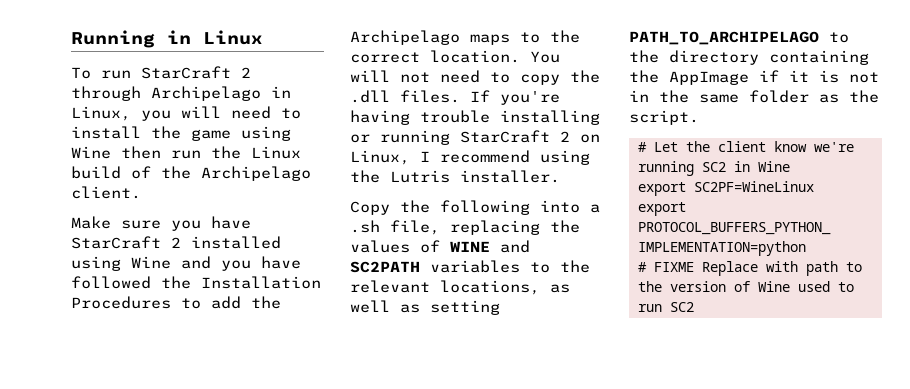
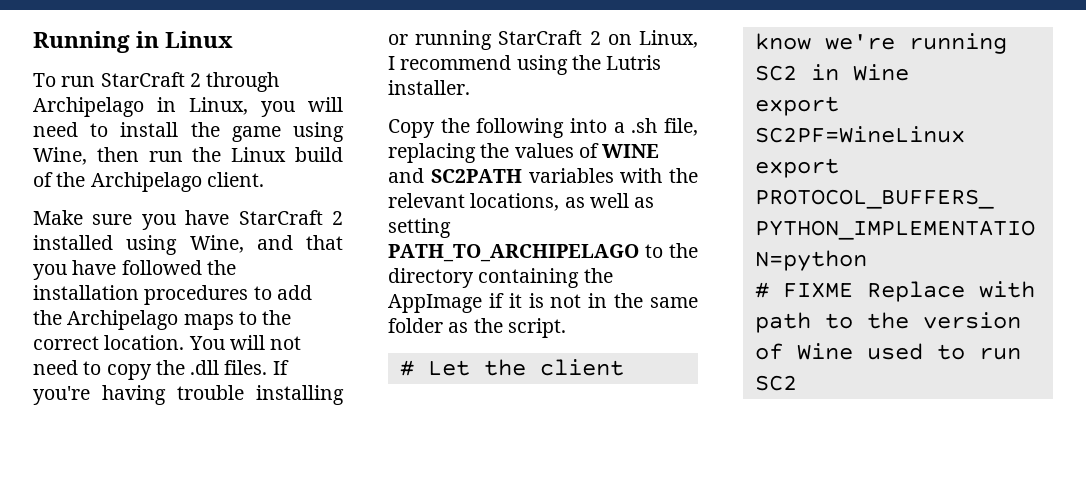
- To run StarCraft 2 through Archipelago in Linux, you will need to install the game using Wine then run the Linux build of the Archipelago client.
+ To run StarCraft 2 through Archipelago in Linux, you will need to install the game using Wine, then run the Linux build of the Archipelago client.
- Make sure you have StarCraft 2 installed using Wine and you have followed the Installation Procedures to add the Archipelago maps to the correct location.
+ Make sure you have StarCraft 2 installed using Wine, and that you have followed the installation procedures to add the Archipelago maps to the correct location.
- Copy the following into a .sh file, replacing the values of WINE and SC2PATH variables to the relevant locations, as well as setting PATH_TO_ARCHIPELAGO to the directory containing the AppImage if it is not in the same folder as the script.
+ Copy the following into a .sh file, replacing the values of WINE and SC2PATH variables with the relevant locations, as well as setting PATH_TO_ARCHIPELAGO to the directory containing the AppImage if it is not in the same folder as the script.

